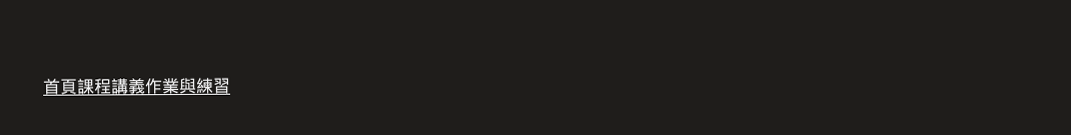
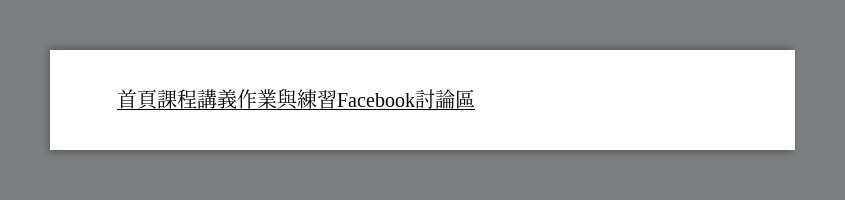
- 首頁課程講義作業與練習
+ 首頁課程講義作業與練習Facebook討論區

